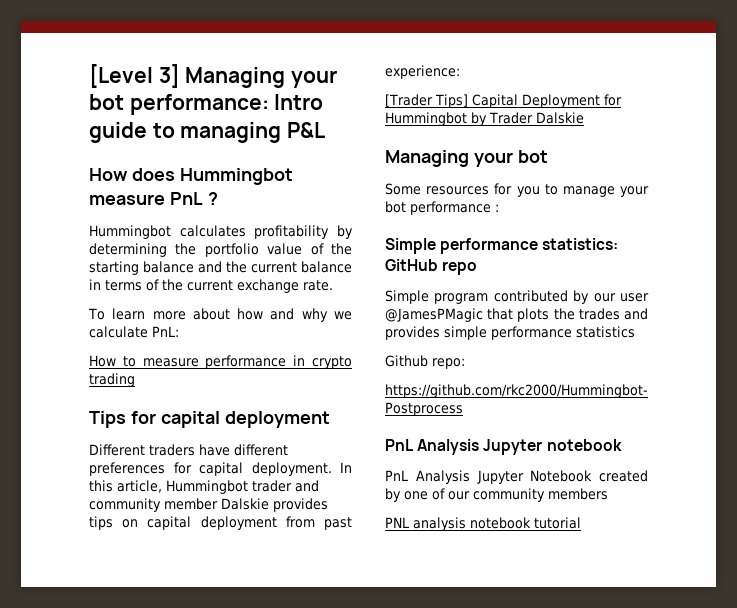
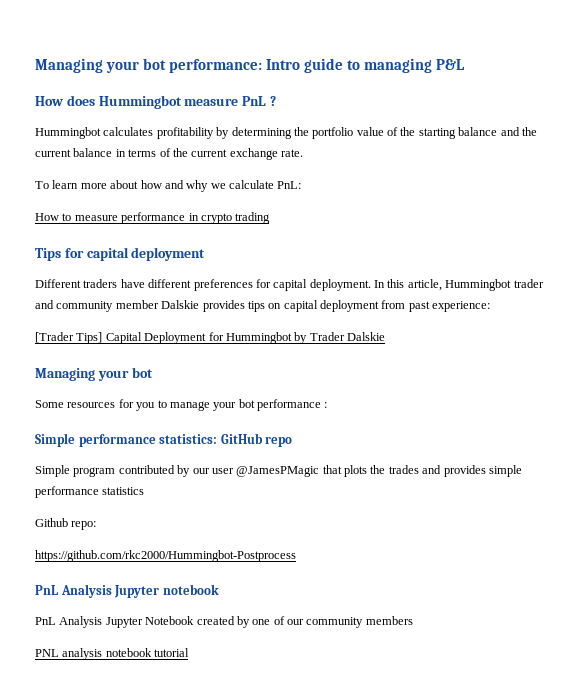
- [Level 3] Managing your bot performance: Intro guide to managing P&L
+ Managing your bot performance: Intro guide to managing P&L

